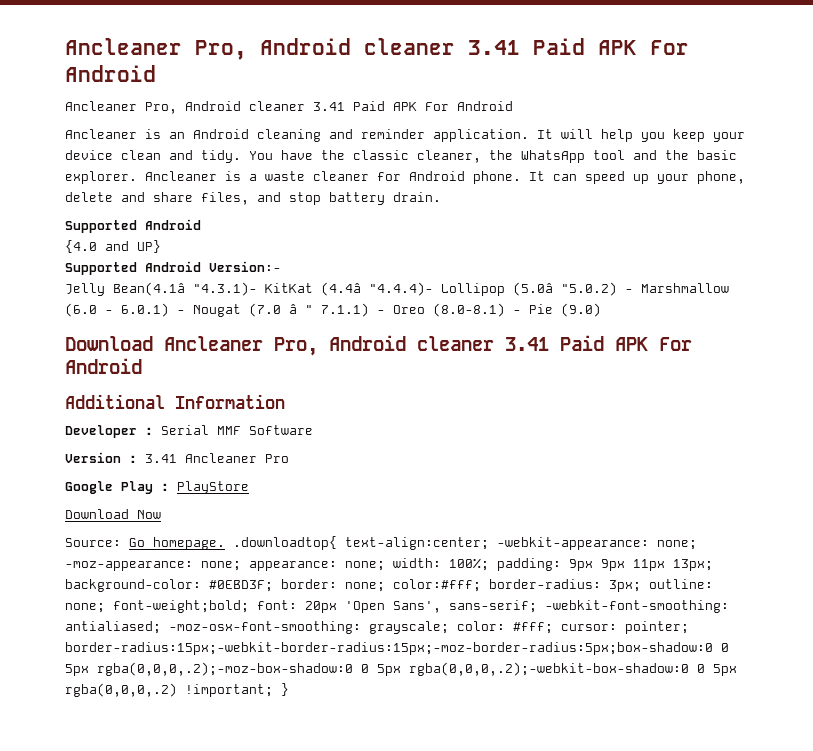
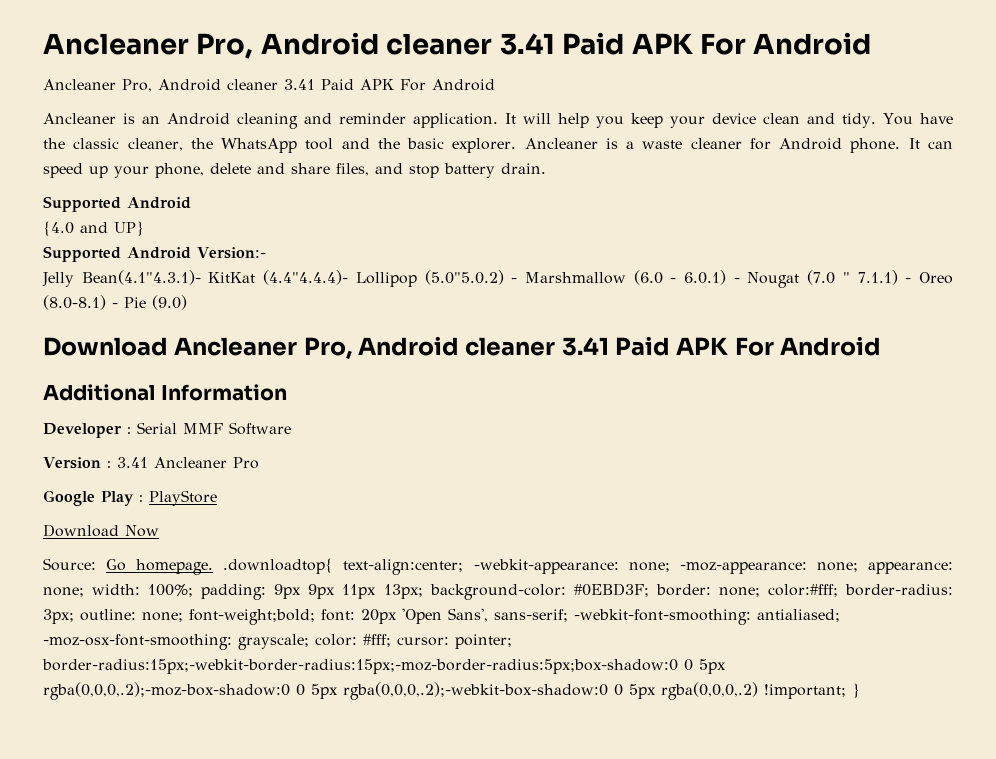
- Jelly Bean(4.1â "4.3.1)- KitKat (4.4â "4.4.4)- Lollipop (5.0â "5.0.2) - Marshmallow (6.0 - 6.0.1) - Nougat (7.0 â " 7.1.1) - Oreo (8.0-8.1) - Pie (9.0)
+ Jelly Bean(4.1"4.3.1)- KitKat (4.4"4.4.4)- Lollipop (5.0"5.0.2) - Marshmallow (6.0 - 6.0.1) - Nougat (7.0 " 7.1.1) - Oreo (8.0-8.1) - Pie (9.0)

